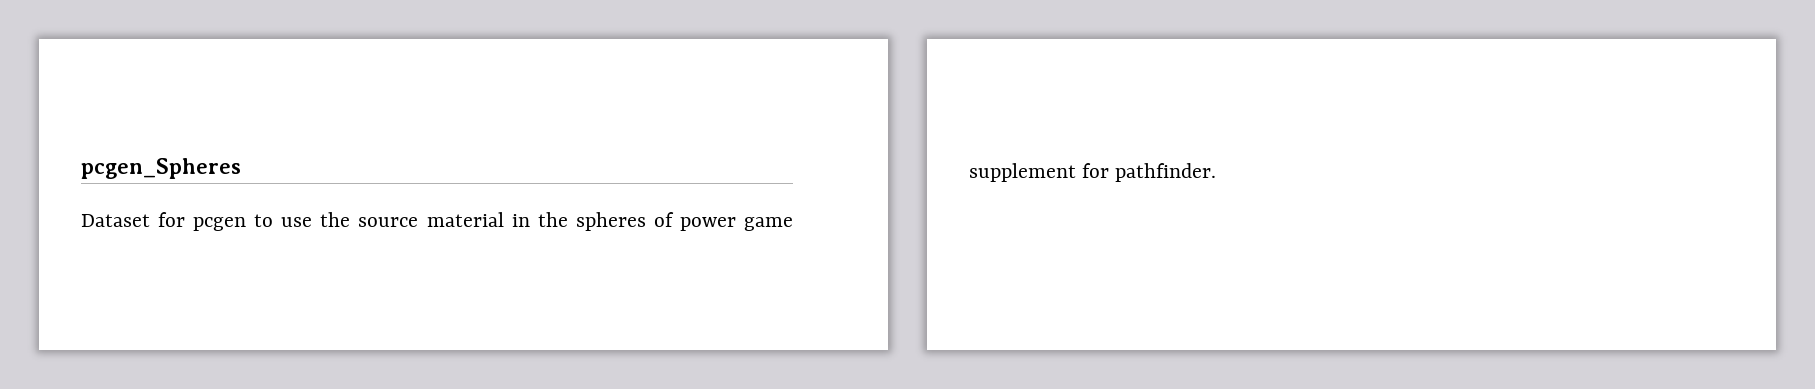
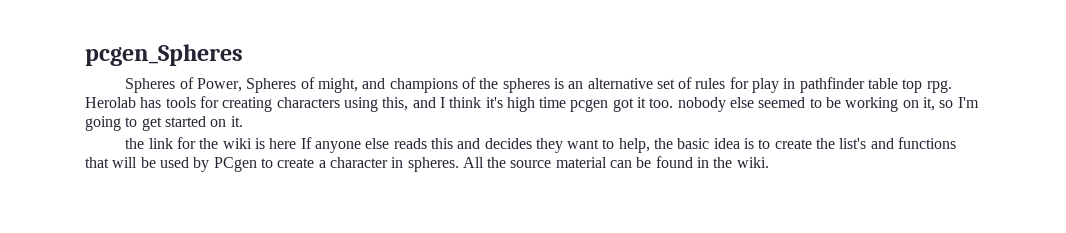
- Dataset for pcgen to use the source material in the spheres of power game supplement for pathfinder.
+ Spheres of Power, Spheres of might, and champions of the spheres is an alternative set of rules for play in pathfinder table top rpg. Herolab has tools for creating characters using this, and I think it's high time pcgen got it too. nobody else seemed to be working on it, so I'm going to get started on it.
+ the link for the wiki is here If anyone else reads this and decides they want to help, the basic idea is to create the list's and functions that will be used by PCgen to create a character in spheres. All the source material can be found in the wiki.

